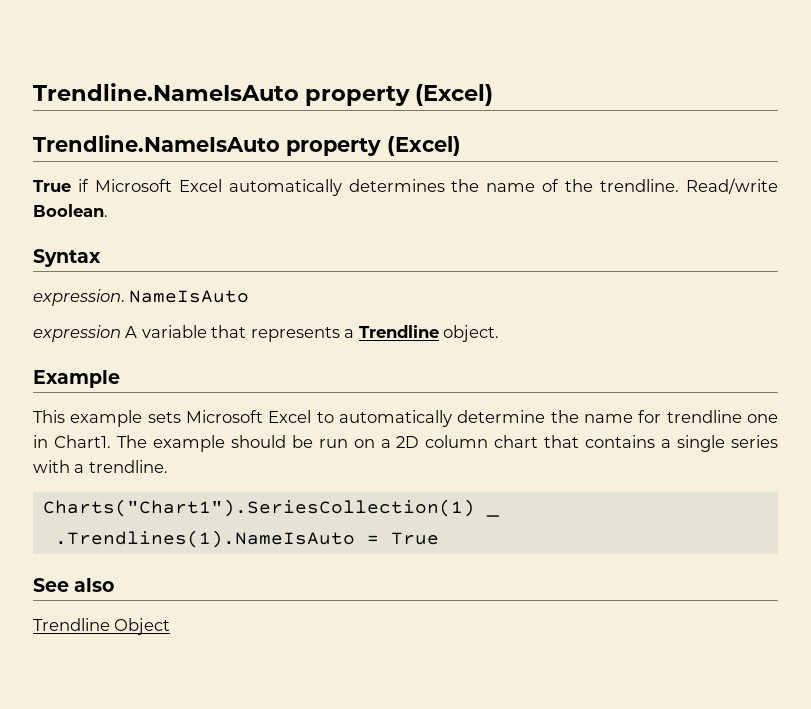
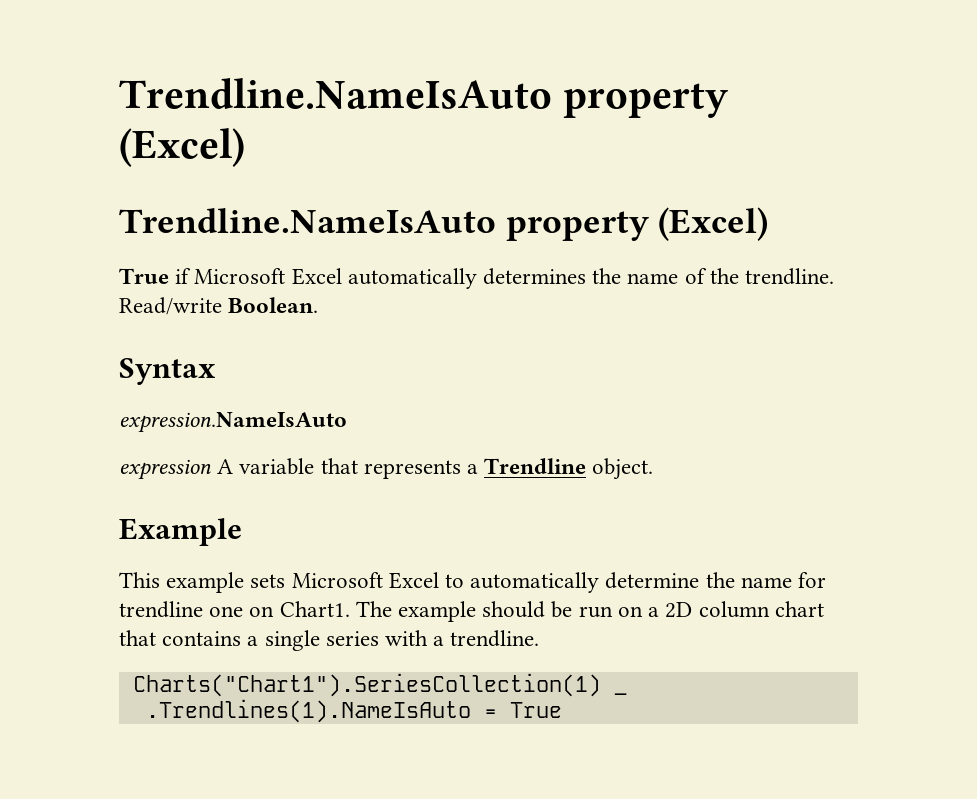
- expression. NameIsAuto
+ expression.NameIsAuto
- This example sets Microsoft Excel to automatically determine the name for trendline one in Chart1.
+ This example sets Microsoft Excel to automatically determine the name for trendline one on Chart1.
- See also
- Trendline Object

